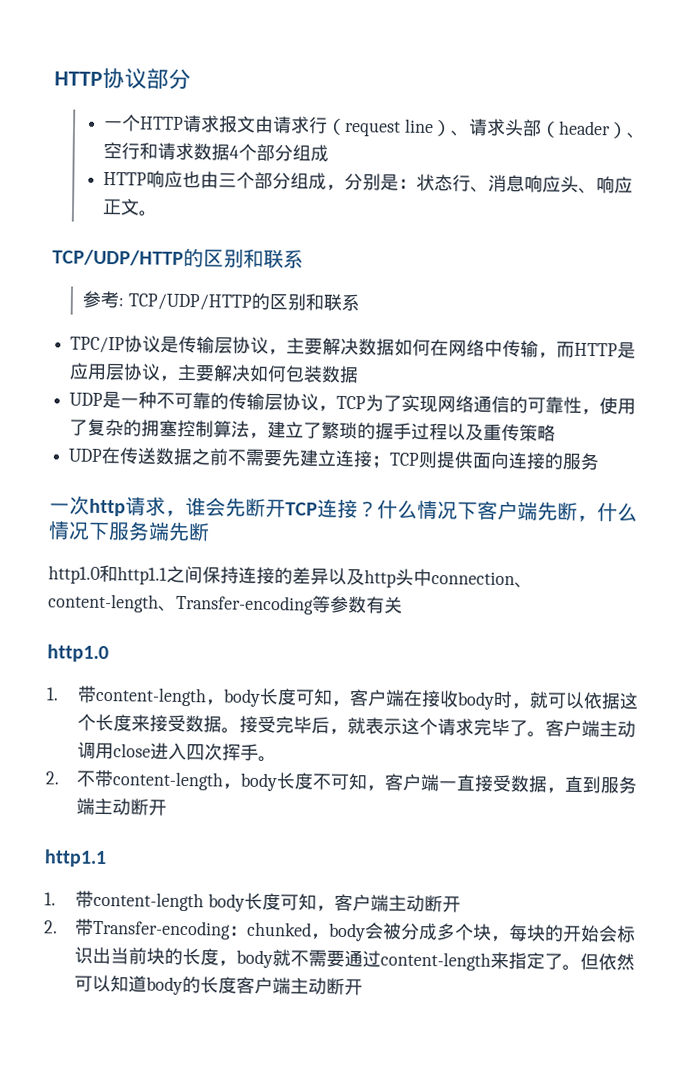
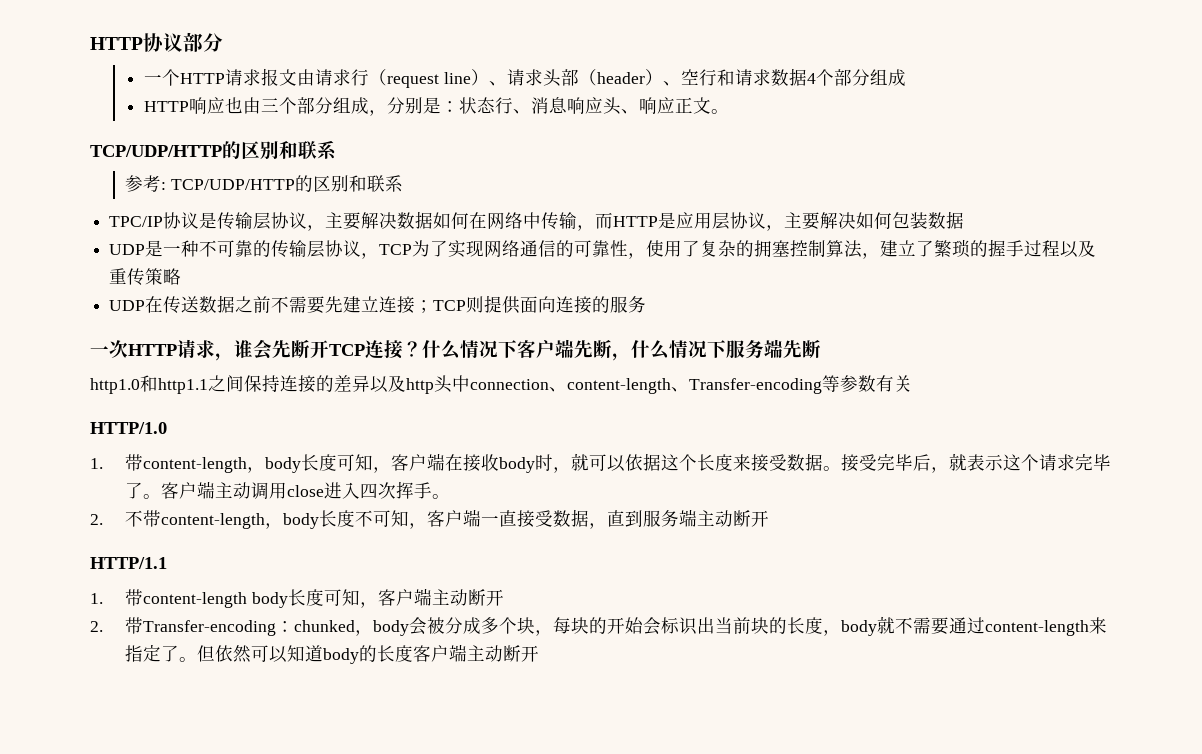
- 一次http请求，谁会先断开TCP连接？
+ 一次HTTP请求，谁会先断开TCP连接？
  http1.0和http1.1之间保持连接的差异以及http头中connection、content-length、Transfer-encoding等参数有关
- http1.0
+ HTTP/1.0
  2.不带content-length，body长度不可知，客户端一直接受数据，直到服务端主动断开
- http1.1
+ HTTP/1.1

